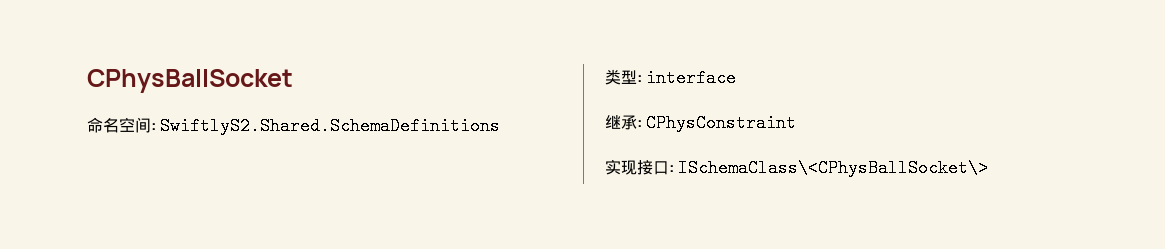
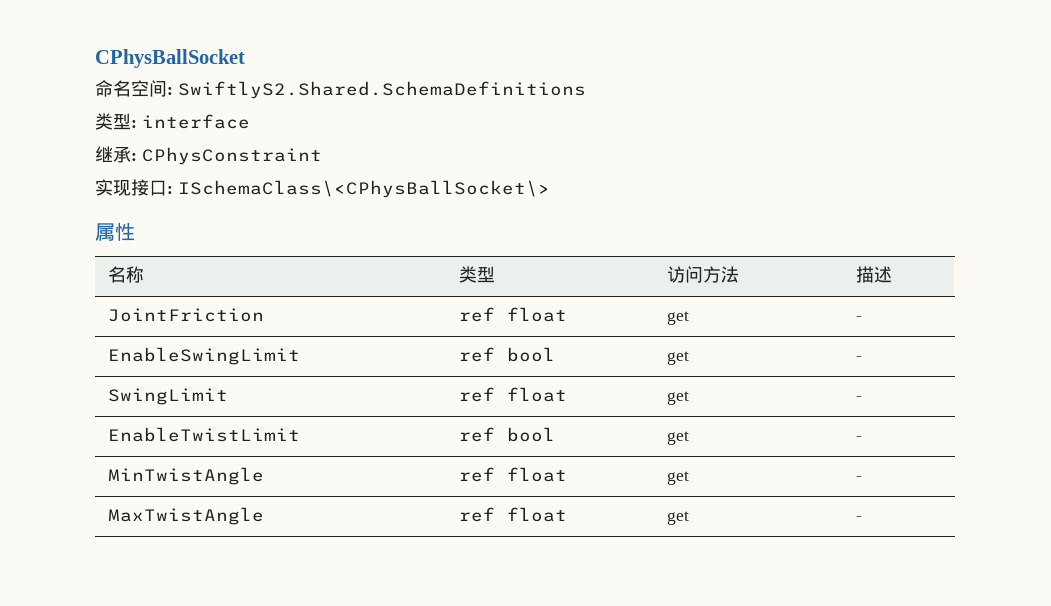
+ 属性
+ 名称 | 类型 | 访问方法 | 描述
+ JointFriction | ref float | get | -
+ EnableSwingLimit | ref bool | get | -
+ SwingLimit | ref float | get | -
+ EnableTwistLimit | ref bool | get | -
+ MinTwistAngle | ref float | get | -
+ MaxTwistAngle | ref float | get | -

